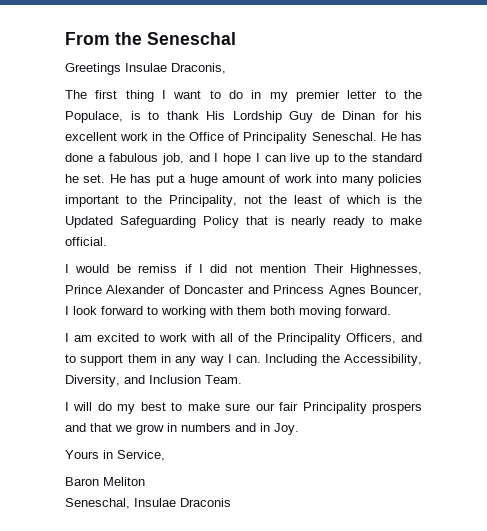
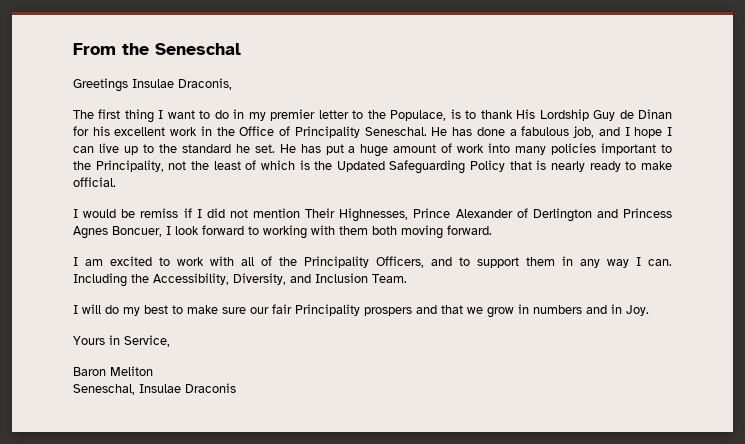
- I would be remiss if I did not mention Their Highnesses, Prince Alexander of Doncaster and Princess Agnes Bouncer, I look forward to working with them both moving forward.
+ I would be remiss if I did not mention Their Highnesses, Prince Alexander of Derlington and Princess Agnes Boncuer, I look forward to working with them both moving forward.

